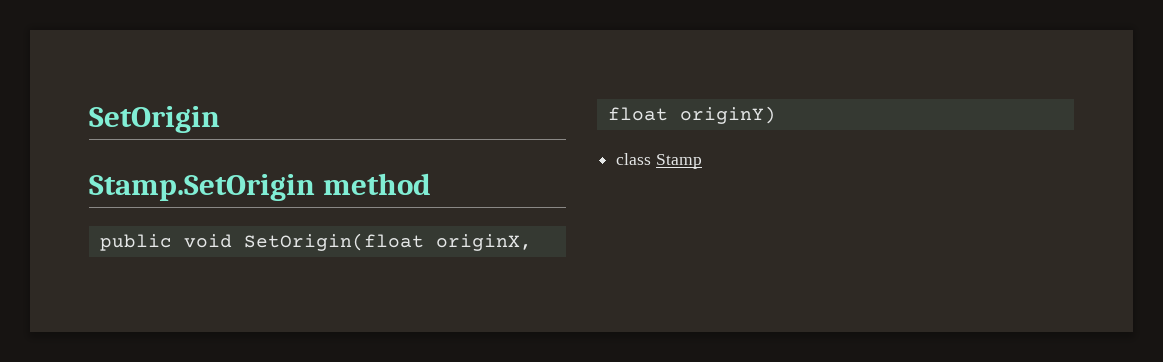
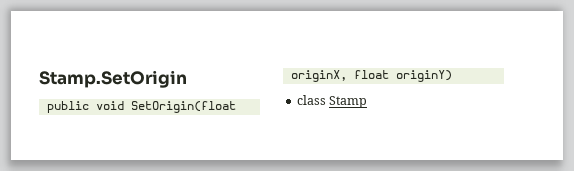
- SetOrigin
- Stamp.SetOrigin method
+ Stamp.SetOrigin

